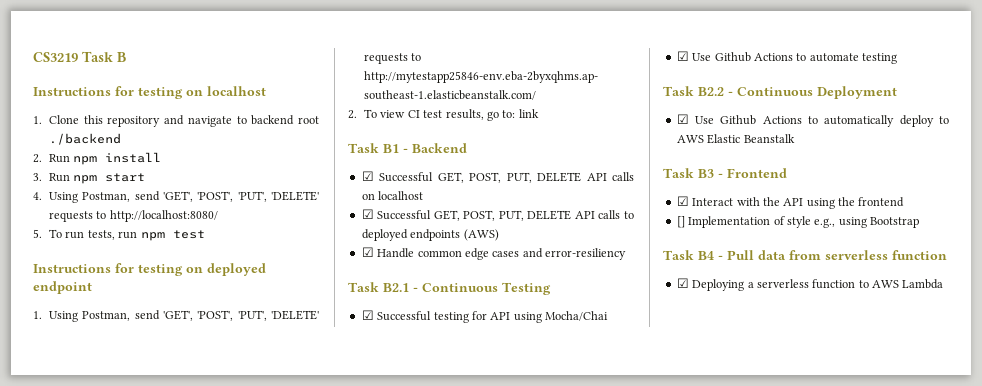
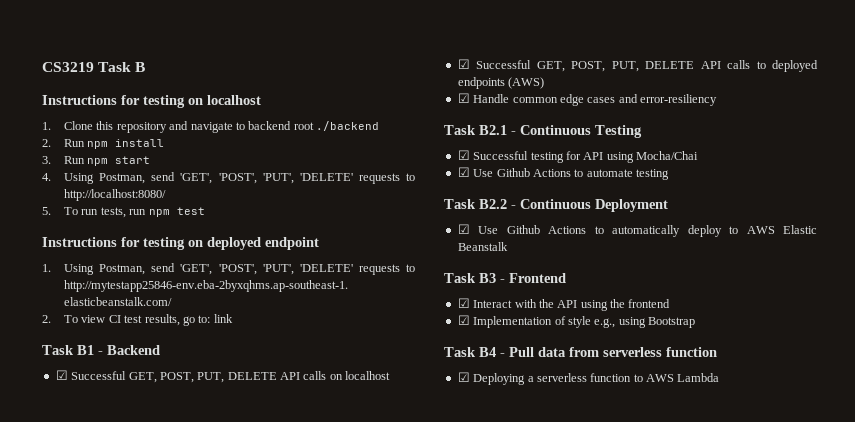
- [] Implementation of style e.g., using Bootstrap
+ ☑ Implementation of style e.g., using Bootstrap

